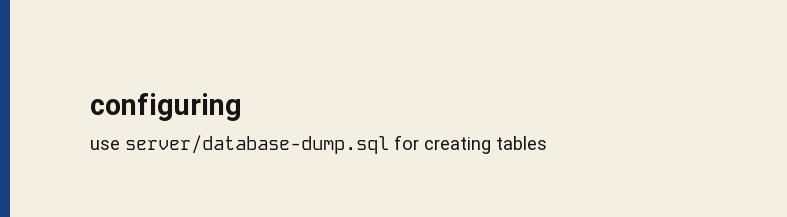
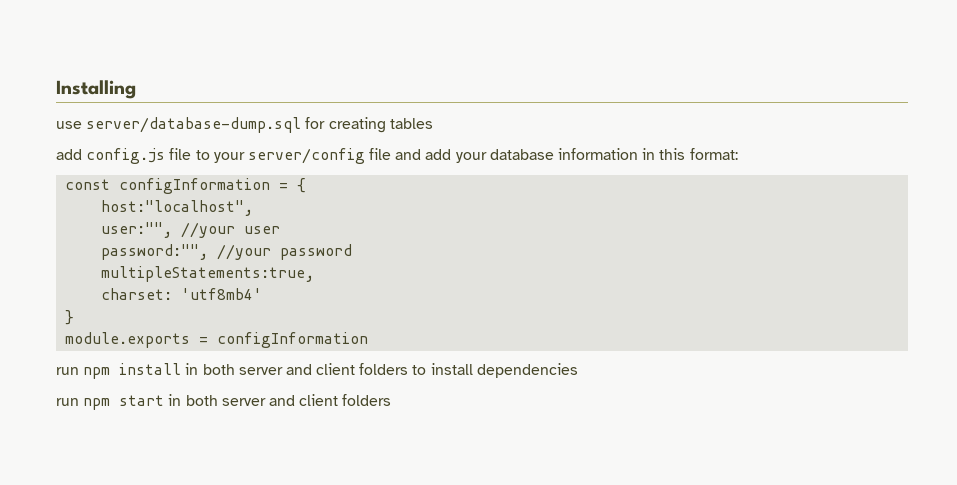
- configuring
+ Installing
+ add config.js file to your server/config file and add your database information in this format:
+ const configInformation = {
+ host:"localhost",
+ user:"", //your user
+ password:"", //your password
+ multipleStatements:true,
+ charset: 'utf8mb4'
+ }
+ module.exports = configInformation
+ run npm install in both server and client folders to install dependencies
+ run npm start in both server and client folders

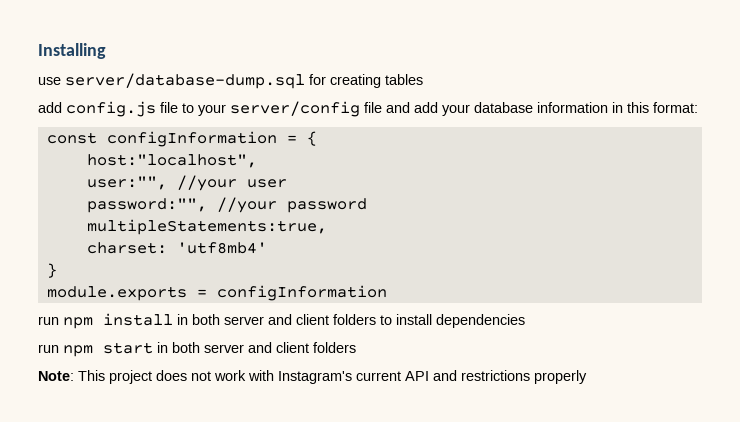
+ Note: This project does not work with Instagram's current API and restrictions properly

